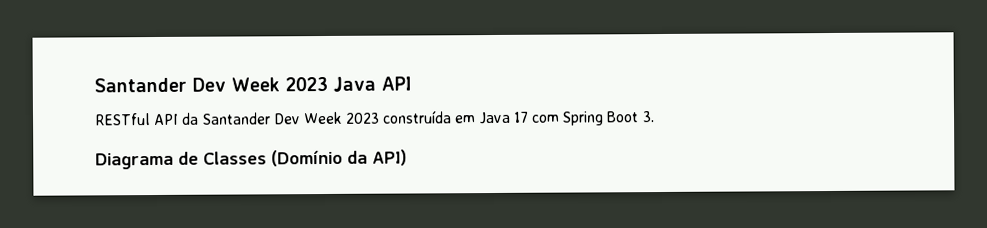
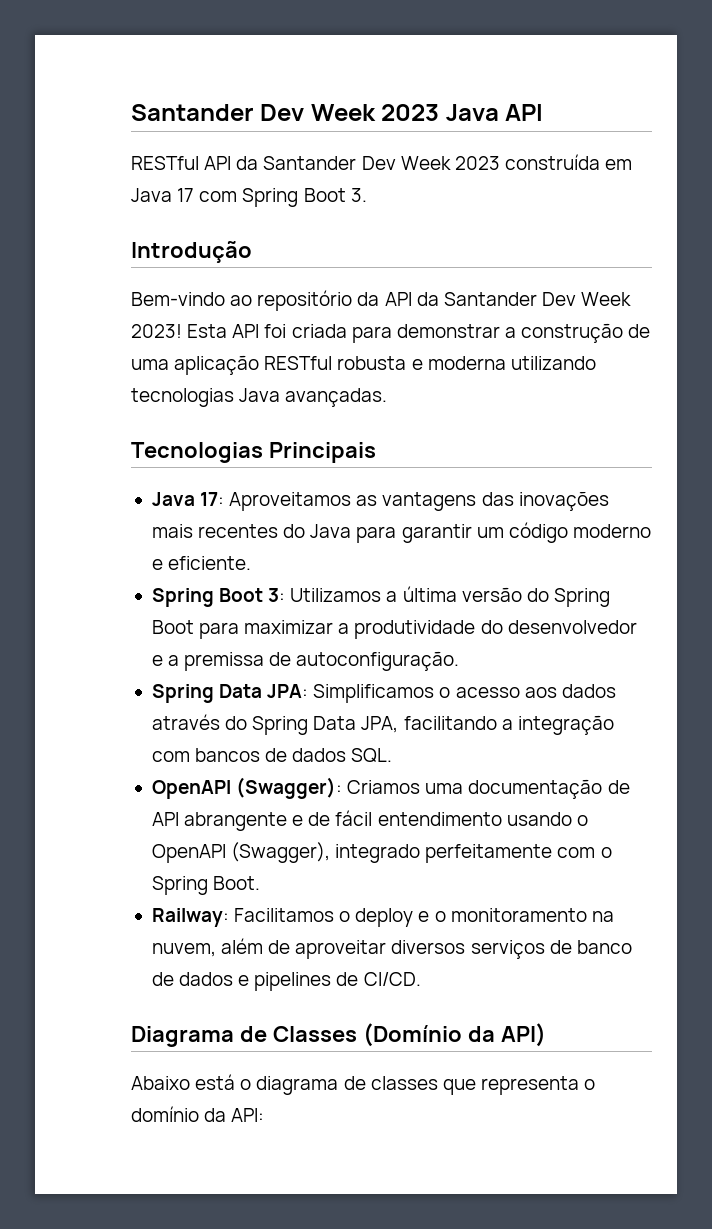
+ Introdução
+ Bem-vindo ao repositório da API da Santander Dev Week 2023! Esta API foi criada para demonstrar a construção de uma aplicação RESTful robusta e moderna utilizando tecnologias Java avançadas.
+ Tecnologias Principais
+ Java 17: Aproveitamos as vantagens das inovações mais recentes do Java para garantir um código moderno e eficiente.
+ Spring Boot 3: Utilizamos a última versão do Spring Boot para maximizar a produtividade do desenvolvedor e a premissa de autoconfiguração.
+ Spring Data JPA: Simplificamos o acesso aos dados através do Spring Data JPA, facilitando a integração com bancos de dados SQL.
+ OpenAPI (Swagger): Criamos uma documentação de API abrangente e de fácil entendimento usando o OpenAPI (Swagger), integrado perfeitamente com o Spring Boot.
+ Railway: Facilitamos o deploy e o monitoramento na nuvem, além de aproveitar diversos serviços de banco de dados e pipelines de CI/CD.
+ Abaixo está o diagrama de classes que representa o domínio da API:

